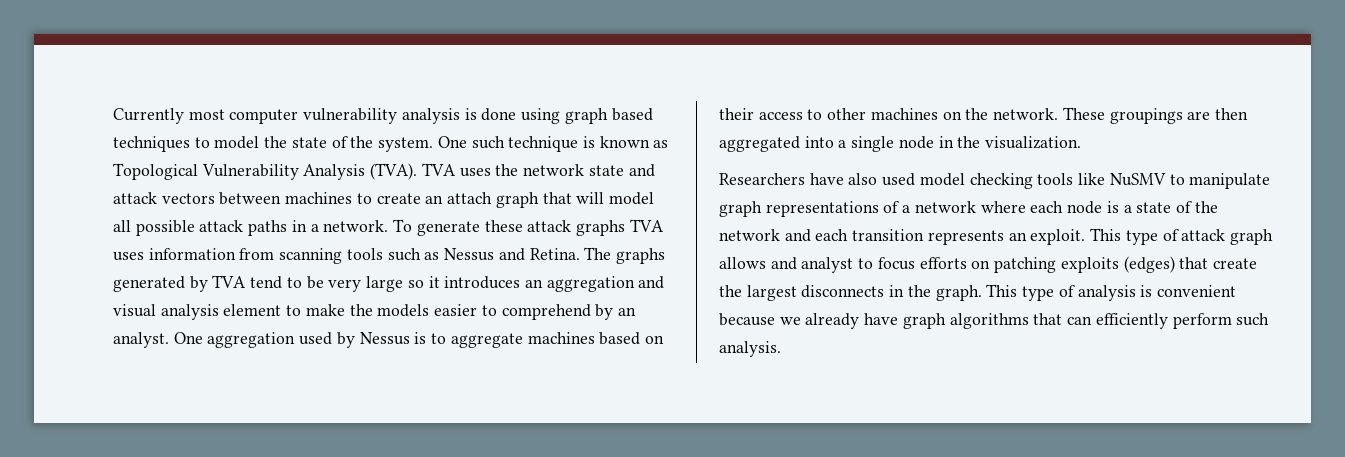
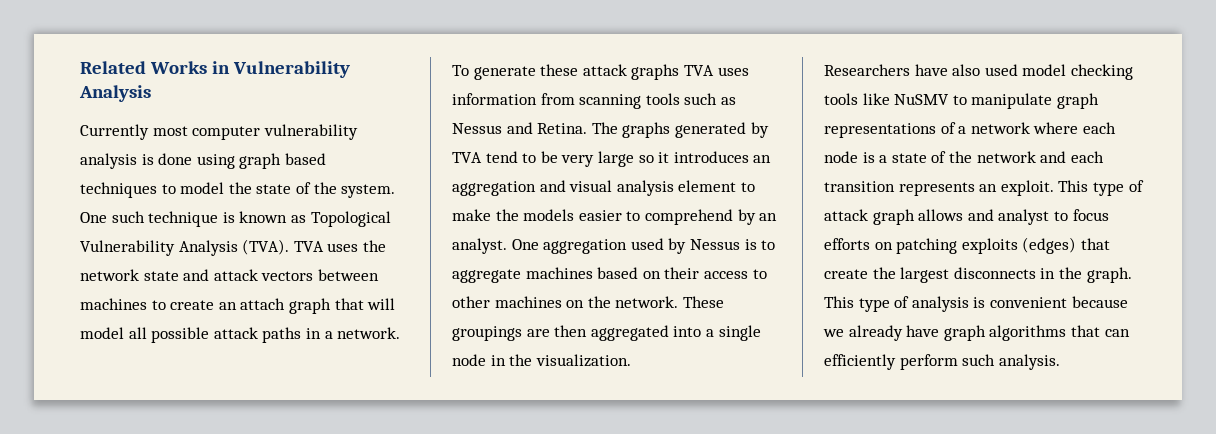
+ Related Works in Vulnerability Analysis

